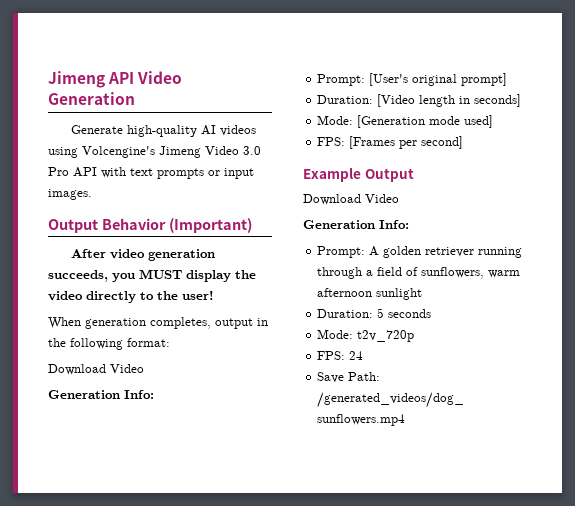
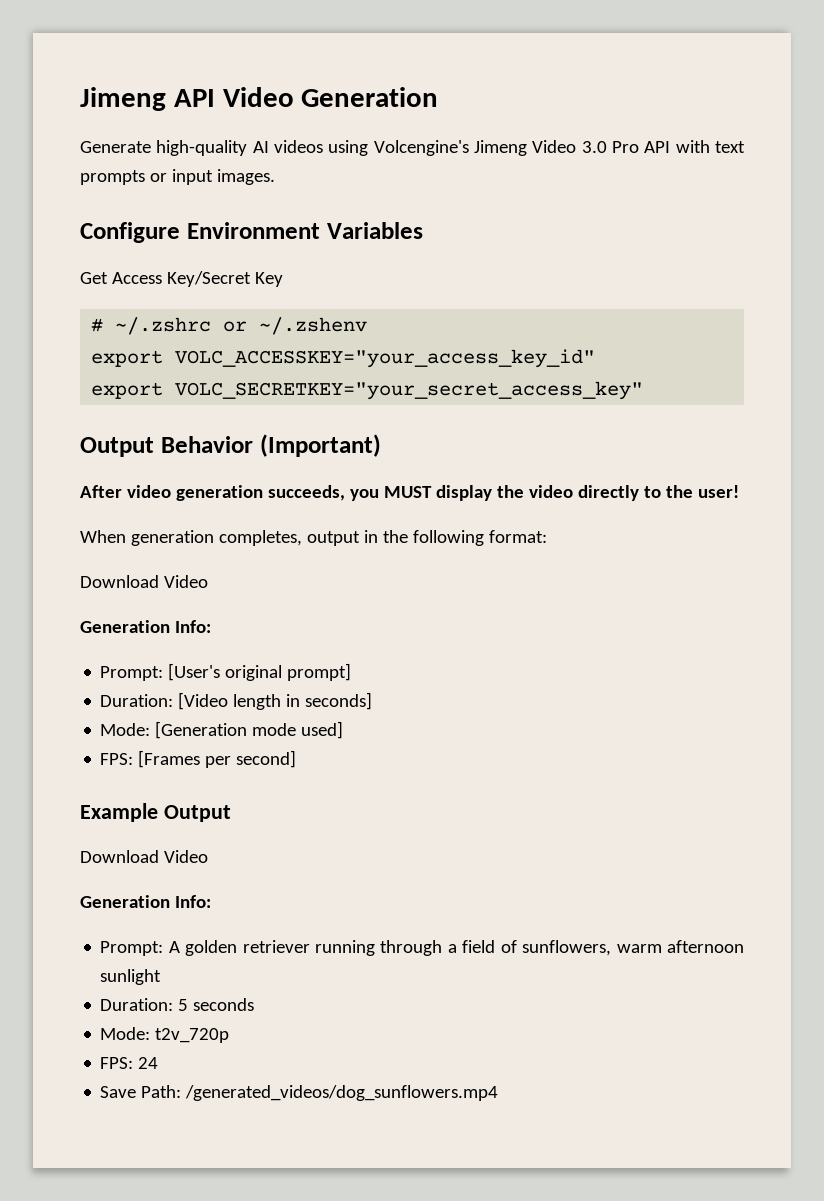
+ Configure Environment Variables
+ Get Access Key/Secret Key
+ # ~/.zshrc or ~/.zshenv
+ export VOLC_ACCESSKEY="your_access_key_id"
+ export VOLC_SECRETKEY="your_secret_access_key"

